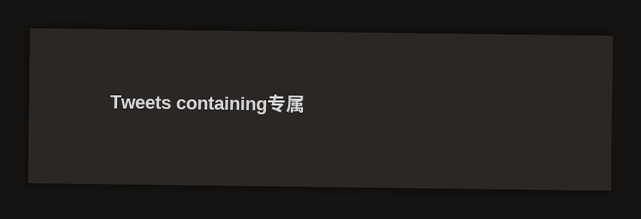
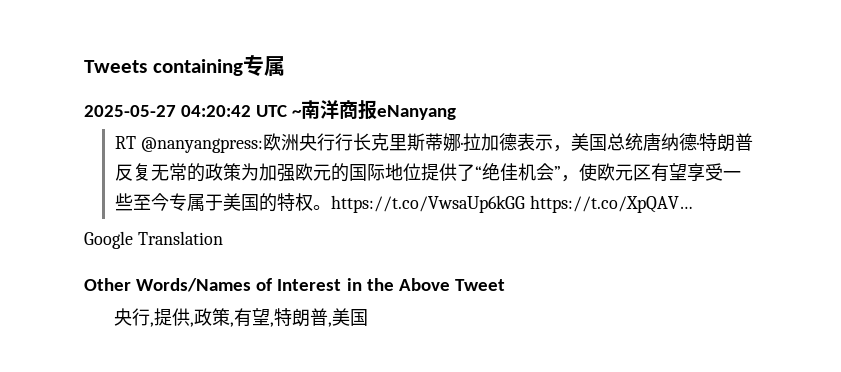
+ 2025-05-27 04:20:42 UTC ~南洋商报eNanyang
+ RT @nanyangpress:欧洲央行行长克里斯蒂娜·拉加德表示，美国总统唐纳德·特朗普反复无常的政策为加强欧元的国际地位提供了“绝佳机会”，使欧元区有望享受一些至今专属于美国的特权。https://t.co/VwsaUp6kGG https://t.co/XpQAV…
+ Google Translation
+ Other Words/Names of Interest in the Above Tweet
+ 央行,提供,政策,有望,特朗普,美国

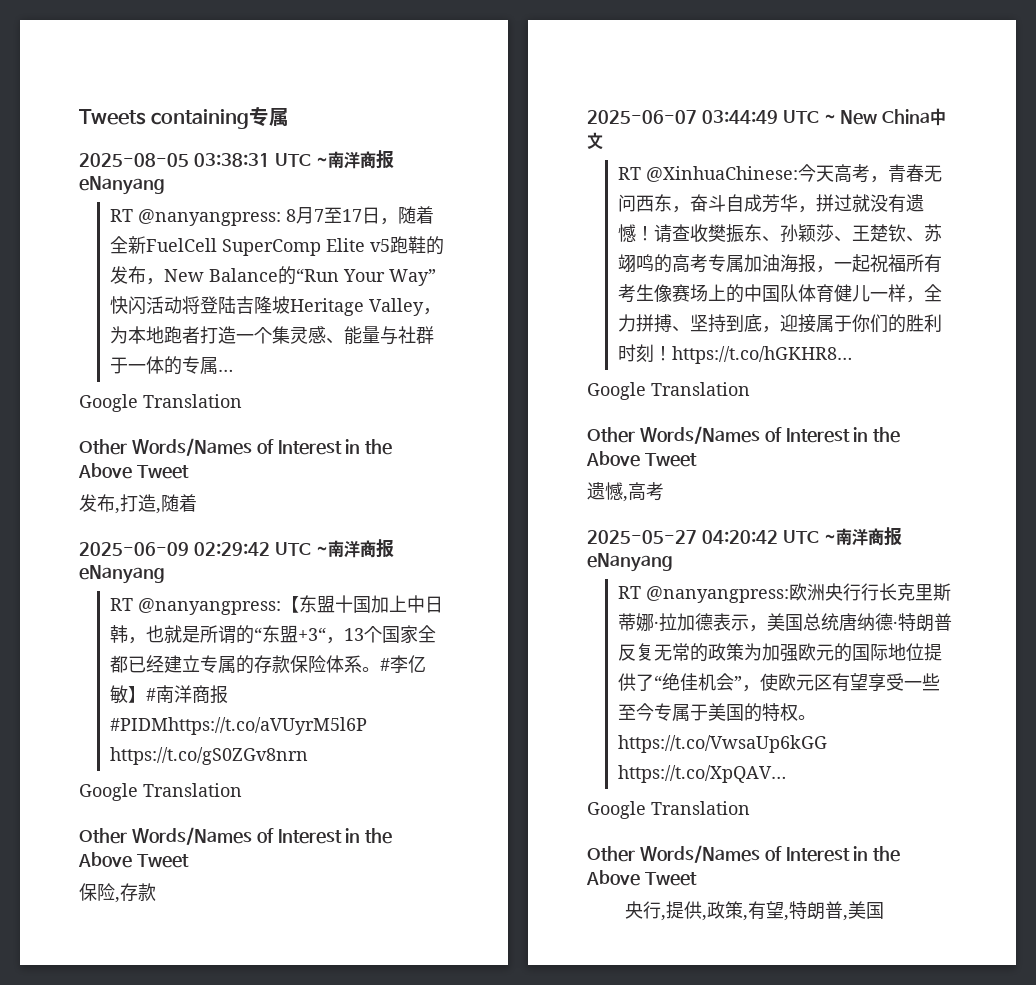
+ 2025-08-05 03:38:31 UTC ~南洋商报eNanyang
+ RT @nanyangpress: 8月7至17日，随着全新FuelCell SuperComp Elite v5跑鞋的发布，New Balance的“Run Your Way”快闪活动将登陆吉隆坡Heritage Valley，为本地跑者打造一个集灵感、能量与社群于一体的专属…
+ Google Translation
+ Other Words/Names of Interest in the Above Tweet
+ 发布,打造,随着
+ 2025-06-09 02:29:42 UTC ~南洋商报eNanyang
+ RT @nanyangpress:【东盟十国加上中日韩，也就是所谓的“东盟+3“，13个国家全都已经建立专属的存款保险体系。#李亿敏】#南洋商报#PIDMhttps://t.co/aVUyrM5l6P https://t.co/gS0ZGv8nrn
+ Google Translation
+ Other Words/Names of Interest in the Above Tweet
+ 保险,存款
+ 2025-06-07 03:44:49 UTC ~ New China中文
+ RT @XinhuaChinese:今天高考，青春无问西东，奋斗自成芳华，拼过就没有遗憾！请查收樊振东、孙颖莎、王楚钦、苏翊鸣的高考专属加油海报，一起祝福所有考生像赛场上的中国队体育健儿一样，全力拼搏、坚持到底，迎接属于你们的胜利时刻！https://t.co/hGKHR8…
+ Google Translation
+ Other Words/Names of Interest in the Above Tweet
+ 遗憾,高考

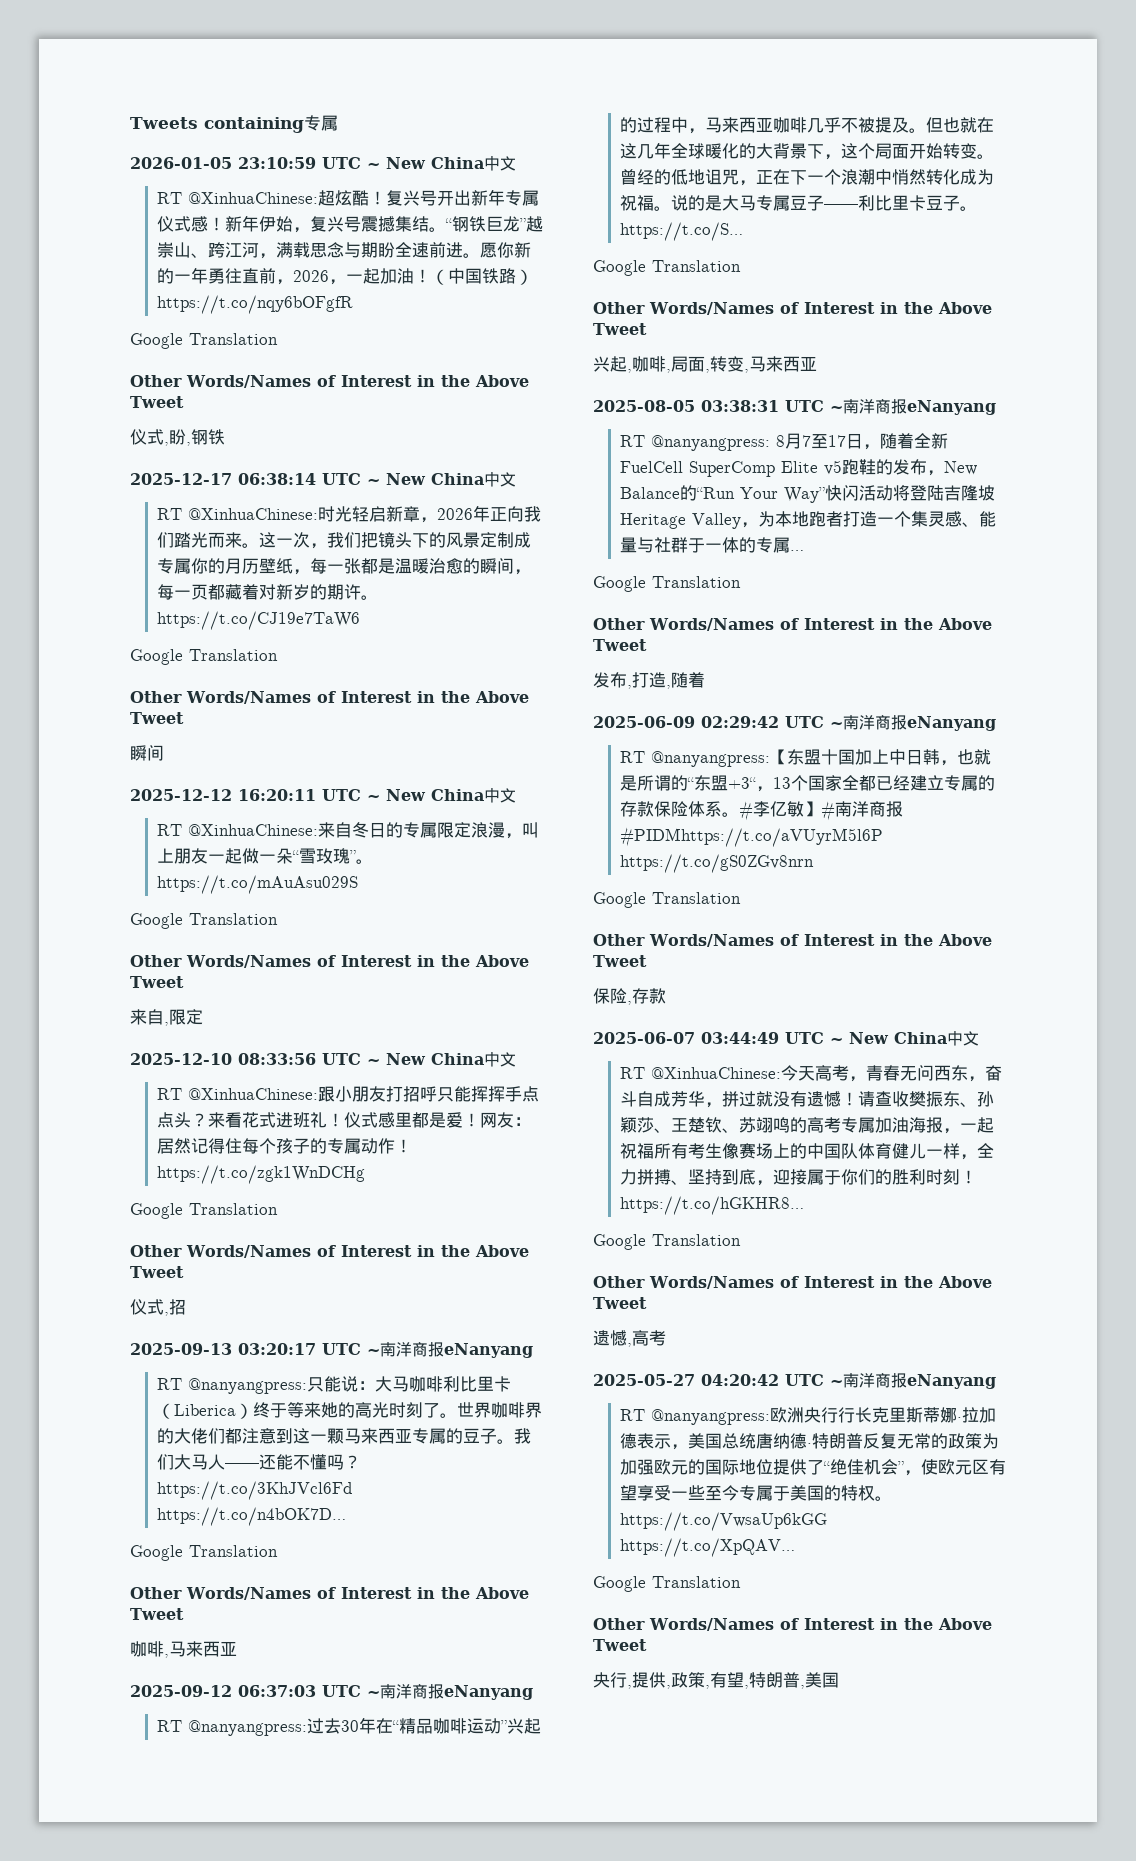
+ 2026-01-05 23:10:59 UTC ~ New China中文
+ RT @XinhuaChinese:超炫酷！复兴号开出新年专属仪式感！新年伊始，复兴号震撼集结。“钢铁巨龙”越崇山、跨江河，满载思念与期盼全速前进。愿你新的一年勇往直前，2026，一起加油！（中国铁路）https://t.co/nqy6bOFgfR
+ Google Translation
+ Other Words/Names of Interest in the Above Tweet
+ 仪式,盼,钢铁
+ 2025-12-17 06:38:14 UTC ~ New China中文
+ RT @XinhuaChinese:时光轻启新章，2026年正向我们踏光而来。这一次，我们把镜头下的风景定制成专属你的月历壁纸，每一张都是温暖治愈的瞬间，每一页都藏着对新岁的期许。https://t.co/CJ19e7TaW6
+ Google Translation
+ Other Words/Names of Interest in the Above Tweet
+ 瞬间
+ 2025-12-12 16:20:11 UTC ~ New China中文
+ RT @XinhuaChinese:来自冬日的专属限定浪漫，叫上朋友一起做一朵“雪玫瑰”。https://t.co/mAuAsu029S
+ Google Translation
+ Other Words/Names of Interest in the Above Tweet
+ 来自,限定
+ 2025-12-10 08:33:56 UTC ~ New China中文
+ RT @XinhuaChinese:跟小朋友打招呼只能挥挥手点点头？来看花式进班礼！仪式感里都是爱！网友：居然记得住每个孩子的专属动作！https://t.co/zgk1WnDCHg
+ Google Translation
+ Other Words/Names of Interest in the Above Tweet
+ 仪式,招
+ 2025-09-13 03:20:17 UTC ~南洋商报eNanyang
+ RT @nanyangpress:只能说：大马咖啡利比里卡（Liberica）终于等来她的高光时刻了。世界咖啡界的大佬们都注意到这一颗马来西亚专属的豆子。我们大马人——还能不懂吗？https://t.co/3KhJVcl6Fd https://t.co/n4bOK7D…
+ Google Translation
+ Other Words/Names of Interest in the Above Tweet
+ 咖啡,马来西亚
+ 2025-09-12 06:37:03 UTC ~南洋商报eNanyang
+ RT @nanyangpress:过去30年在“精品咖啡运动”兴起的过程中，马来西亚咖啡几乎不被提及。但也就在这几年全球暖化的大背景下，这个局面开始转变。曾经的低地诅咒，正在下一个浪潮中悄然转化成为祝福。说的是大马专属豆子——利比里卡豆子。https://t.co/S…
+ Google Translation
+ Other Words/Names of Interest in the Above Tweet
+ 兴起,咖啡,局面,转变,马来西亚

